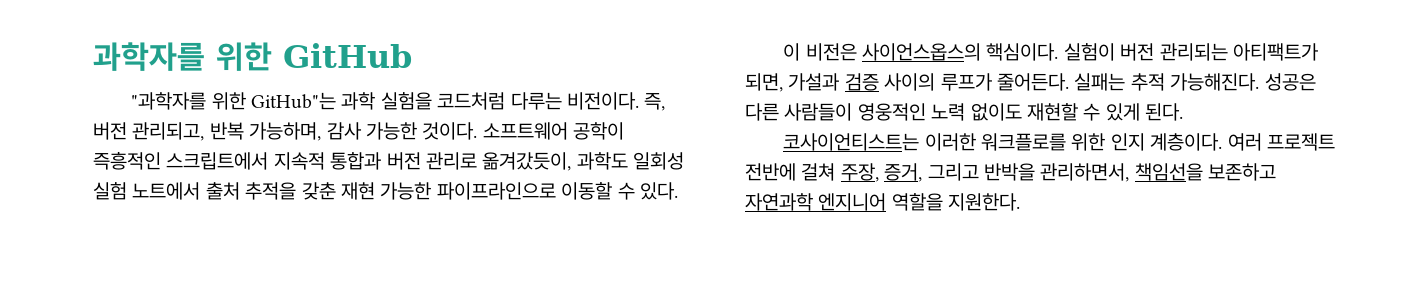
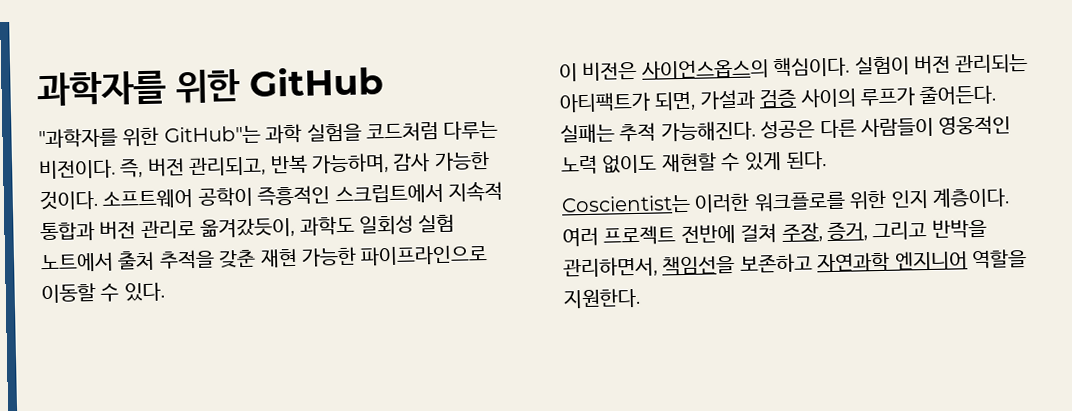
- 코사이언티스트는 이러한 워크플로를 위한 인지 계층이다.
+ Coscientist는 이러한 워크플로를 위한 인지 계층이다.

